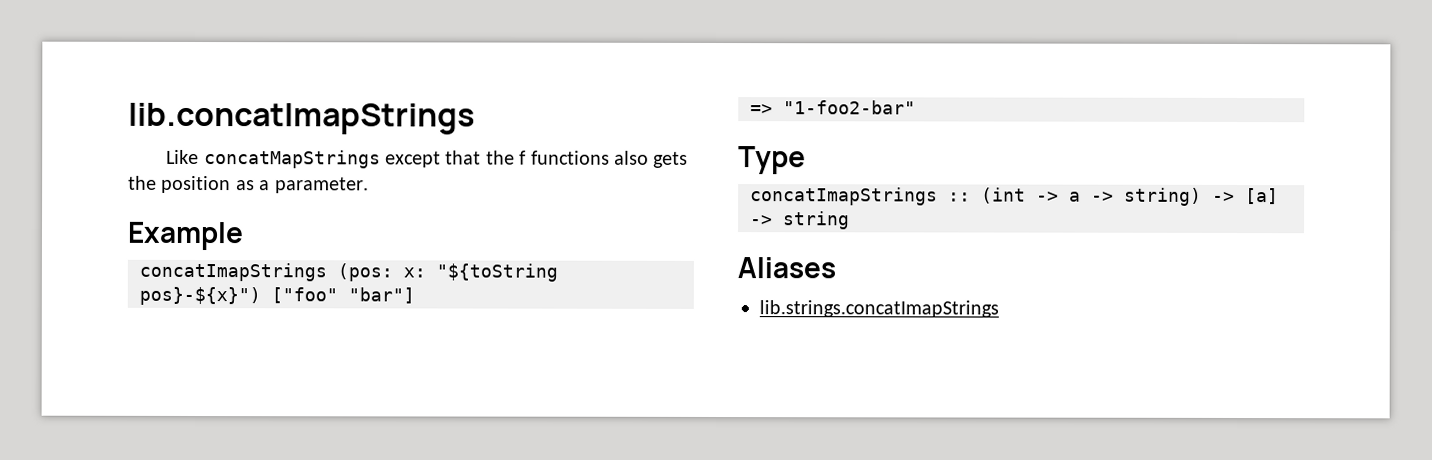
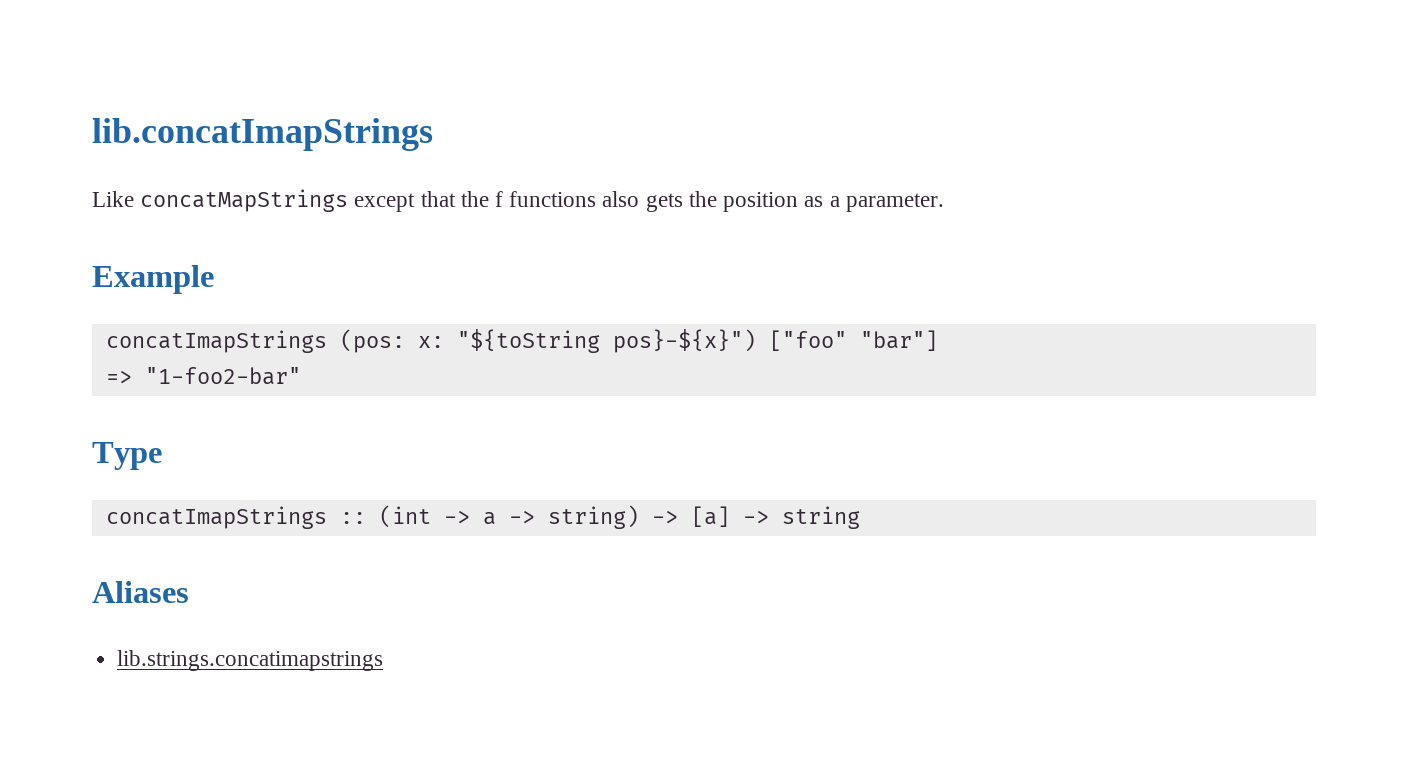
- lib.strings.concatImapStrings
+ lib.strings.concatimapstrings

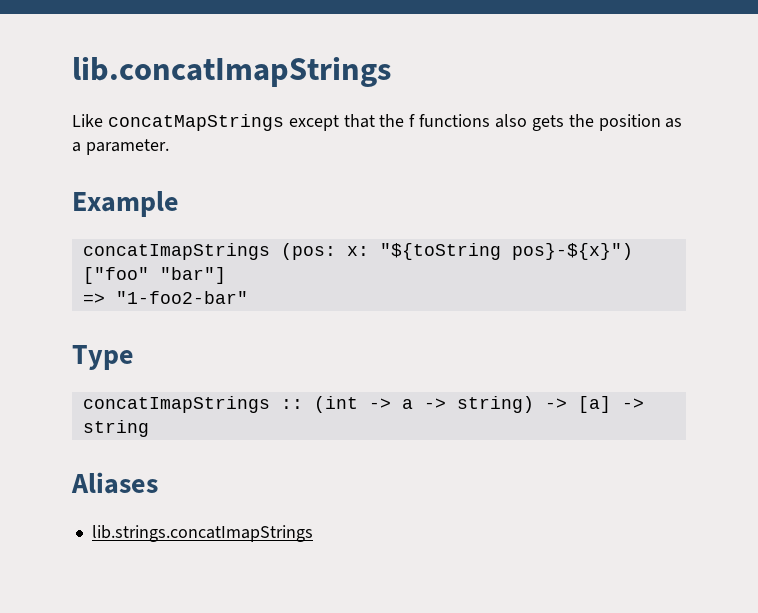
- lib.strings.concatimapstrings
+ lib.strings.concatImapStrings

